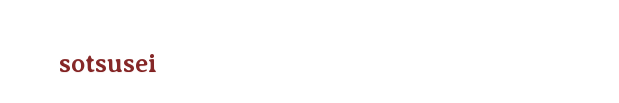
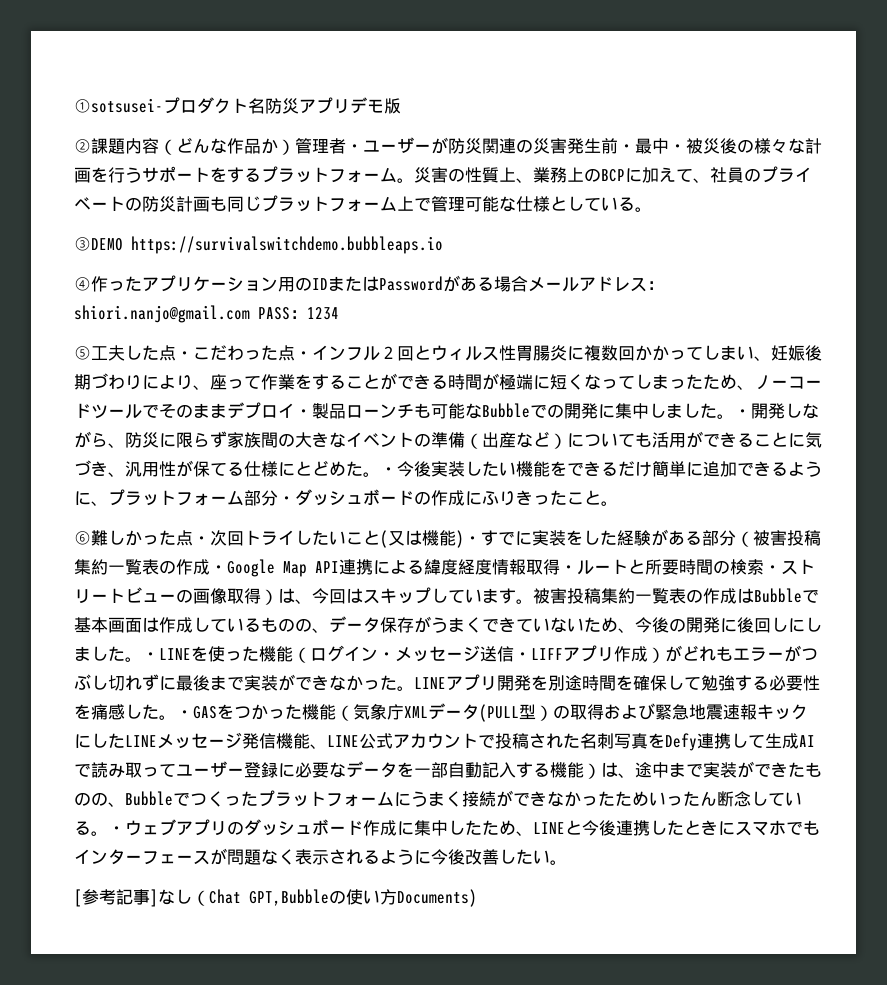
- sotsusei
+ ①sotsusei-プロダクト名防災アプリデモ版
+ ②課題内容（どんな作品か）管理者・ユーザーが防災関連の災害発生前・最中・被災後の様々な計画を行うサポートをするプラットフォーム。災害の性質上、業務上のBCPに加えて、社員のプライベートの防災計画も同じプラットフォーム上で管理可能な仕様としている。
+ ③DEMO https://survivalswitchdemo.bubbleaps.io
+ ④作ったアプリケーション用のIDまたはPasswordがある場合メールアドレス：shiori.nanjo@gmail.com PASS：1234
+ ⑤工夫した点・こだわった点・インフル２回とウィルス性胃腸炎に複数回かかってしまい、妊娠後期づわりにより、座って作業をすることができる時間が極端に短くなってしまったため、ノーコードツールでそのままデプロイ・製品ローンチも可能なBubbleでの開発に集中しました。・開発しながら、防災に限らず家族間の大きなイベントの準備（出産など）についても活用ができることに気づき、汎用性が保てる仕様にとどめた。・今後実装したい機能をできるだけ簡単に追加できるように、プラットフォーム部分・ダッシュボードの作成にふりきったこと。
+ ⑥難しかった点・次回トライしたいこと(又は機能)・すでに実装をした経験がある部分（被害投稿集約一覧表の作成・Google Map API連携による緯度経度情報取得・ルートと所要時間の検索・ストリートビューの画像取得）は、今回はスキップしています。被害投稿集約一覧表の作成はBubbleで基本画面は作成しているものの、データ保存がうまくできていないため、今後の開発に後回しにしました。・LINEを使った機能（ログイン・メッセージ送信・LIFFアプリ作成）がどれもエラーがつぶし切れずに最後まで実装ができなかった。LINEアプリ開発を別途時間を確保して勉強する必要性を痛感した。・GASをつかった機能（気象庁XMLデータ(PULL型）の取得および緊急地震速報キックにしたLINEメッセージ発信機能、LINE公式アカウントで投稿された名刺写真をDefy連携して生成AIで読み取ってユーザー登録に必要なデータを一部自動記入する機能）は、途中まで実装ができたものの、Bubbleでつくったプラットフォームにうまく接続ができなかったためいったん断念している。・ウェブアプリのダッシュボード作成に集中したため、LINEと今後連携したときにスマホでもインターフェースが問題なく表示されるように今後改善したい。
+ [参考記事]なし（Chat GPT,Bubbleの使い方Documents)

